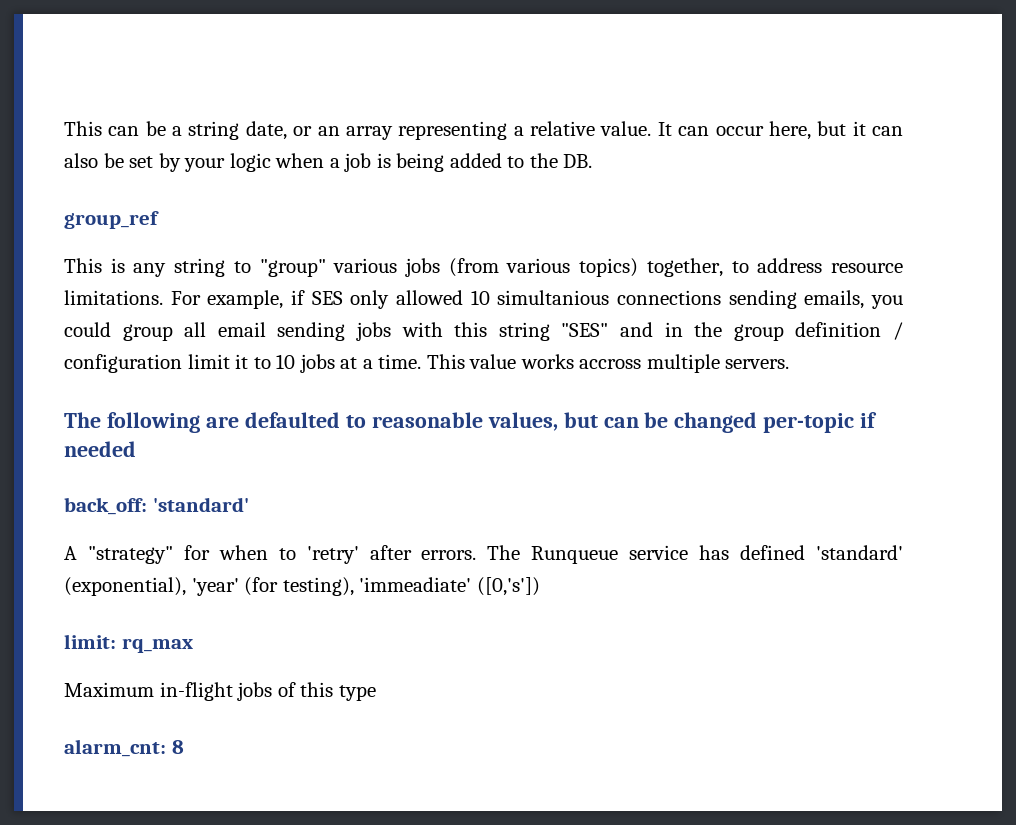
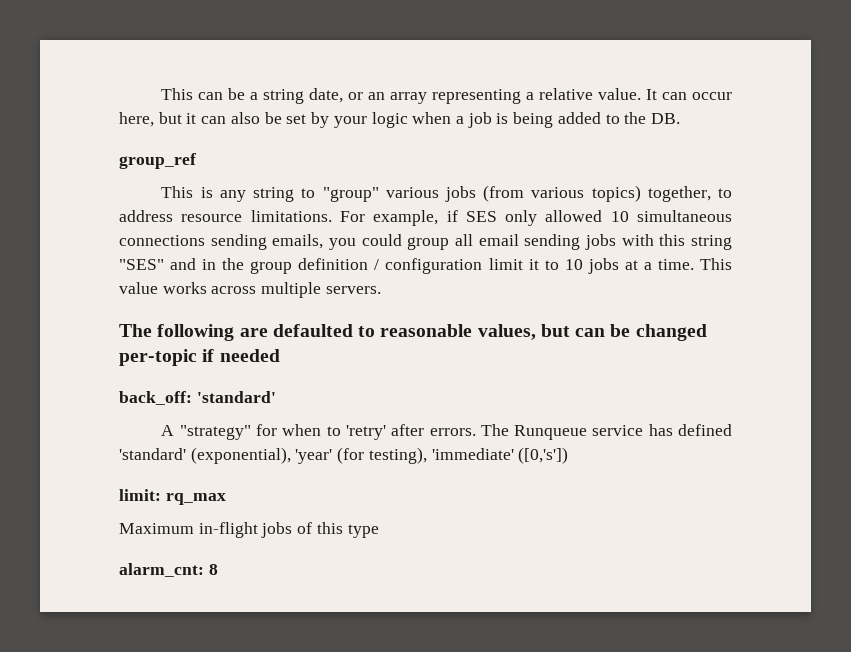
- For example, if SES only allowed 10 simultanious connections sending emails, you could group all email sending jobs with this string "SES" and in the group definition / configuration limit it to 10 jobs at a time.
+ For example, if SES only allowed 10 simultaneous connections sending emails, you could group all email sending jobs with this string "SES" and in the group definition / configuration limit it to 10 jobs at a time.
- This value works accross multiple servers.
+ This value works across multiple servers.
- The Runqueue service has defined 'standard' (exponential), 'year' (for testing), 'immeadiate' ([0,'s'])
+ The Runqueue service has defined 'standard' (exponential), 'year' (for testing), 'immediate' ([0,'s'])

